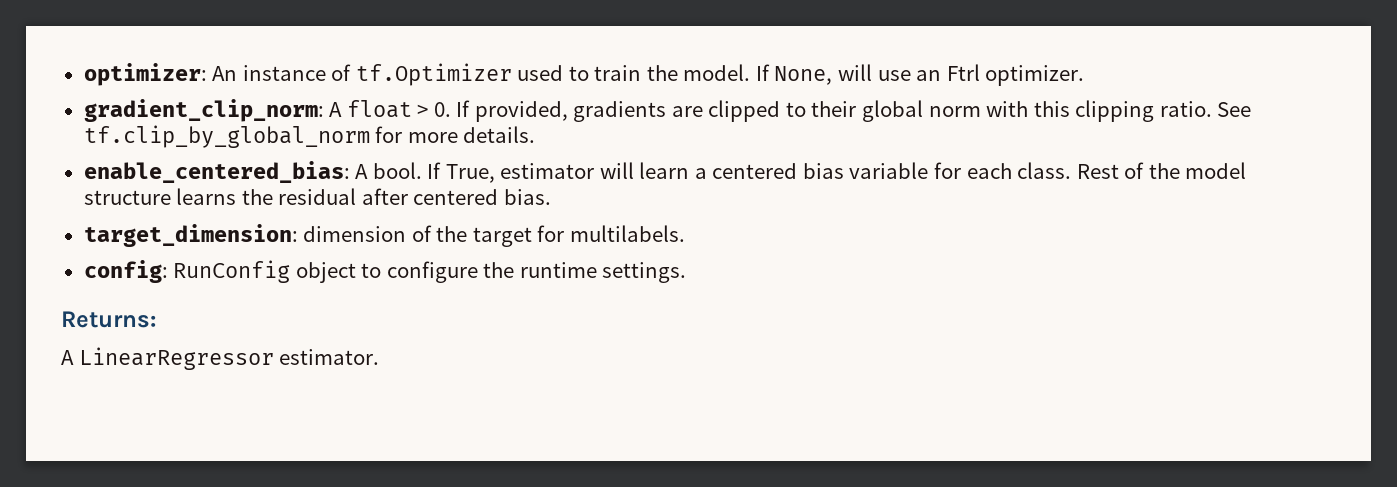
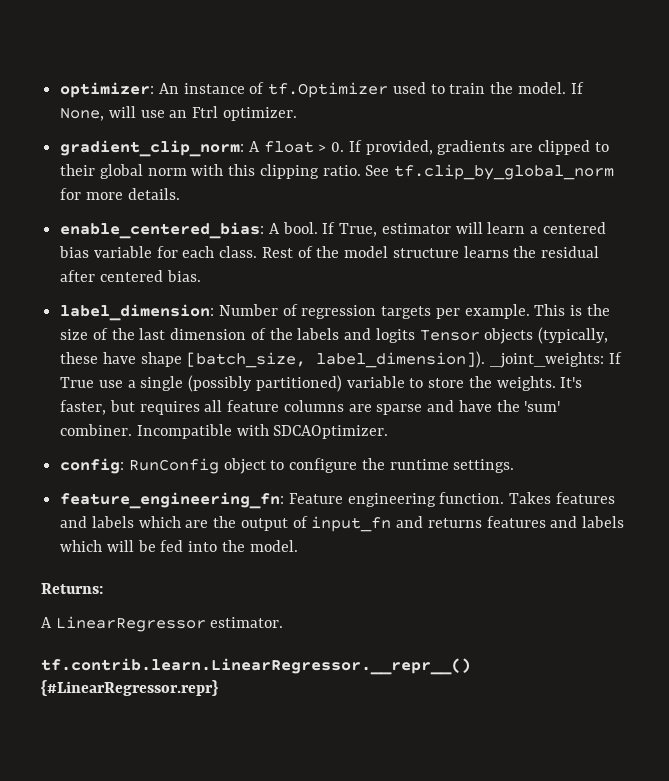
- target_dimension: dimension of the target for multilabels.
+ label_dimension: Number of regression targets per example. This is the size of the last dimension of the labels and logits Tensor objects (typically, these have shape [batch_size, label_dimension]). _joint_weights: If True use a single (possibly partitioned) variable to store the weights. It's faster, but requires all feature columns are sparse and have the 'sum' combiner. Incompatible with SDCAOptimizer.
+ feature_engineering_fn: Feature engineering function. Takes features and labels which are the output of input_fn and returns features and labels which will be fed into the model.
+ tf.contrib.learn.LinearRegressor.__repr__() {#LinearRegressor.repr}

